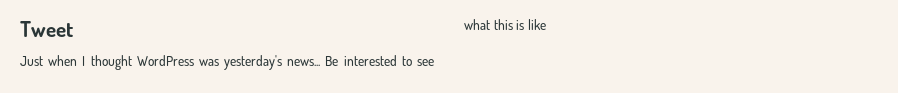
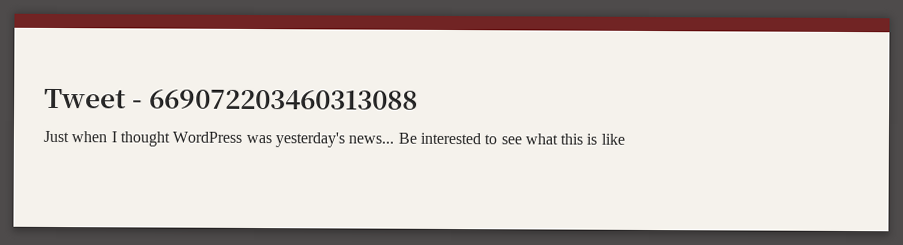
- Tweet
+ Tweet - 669072203460313088

